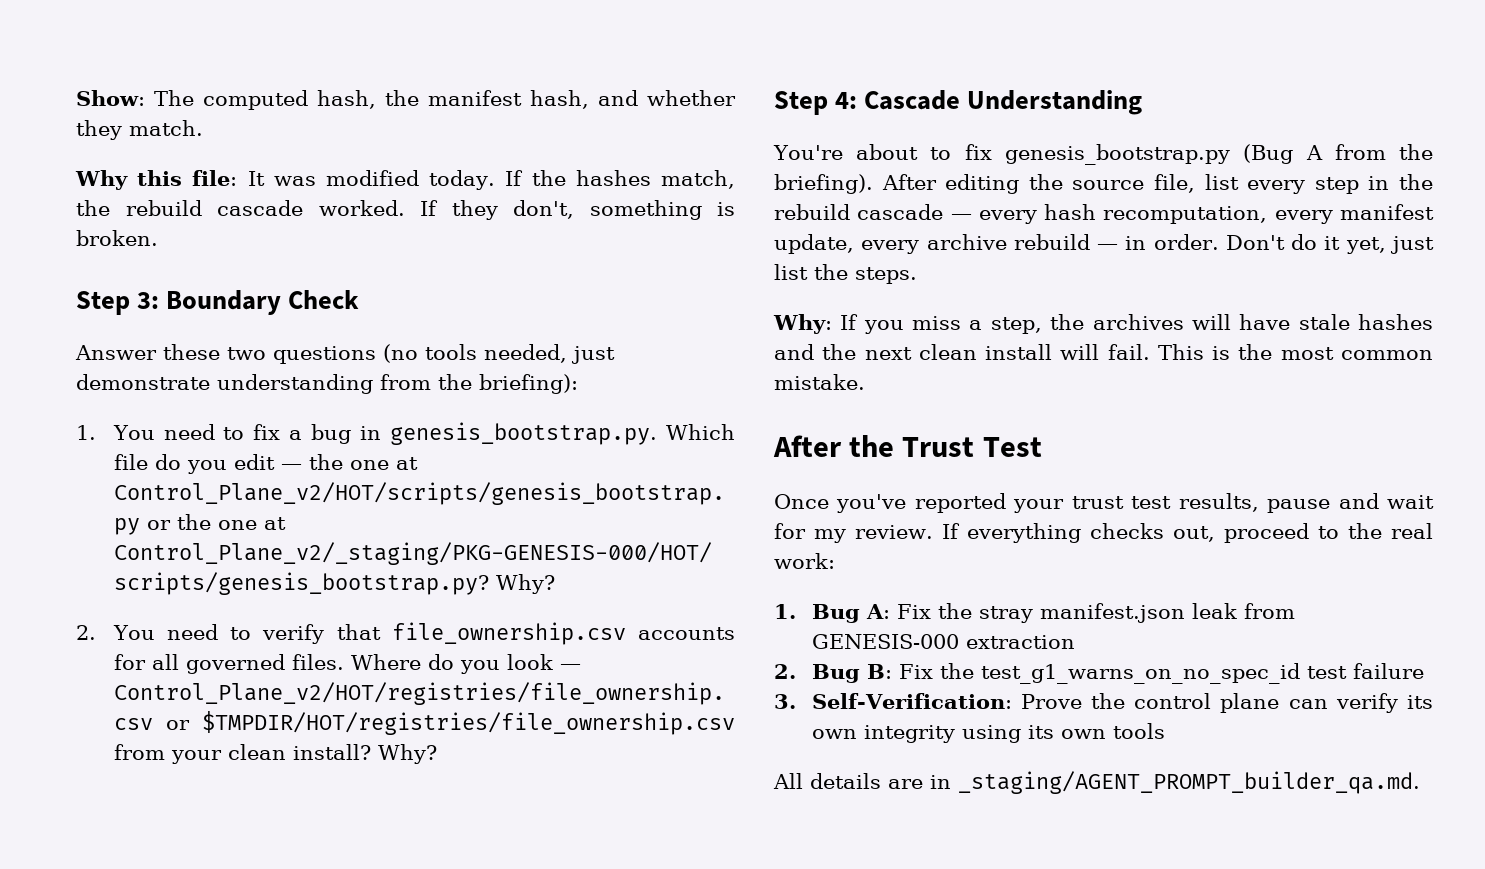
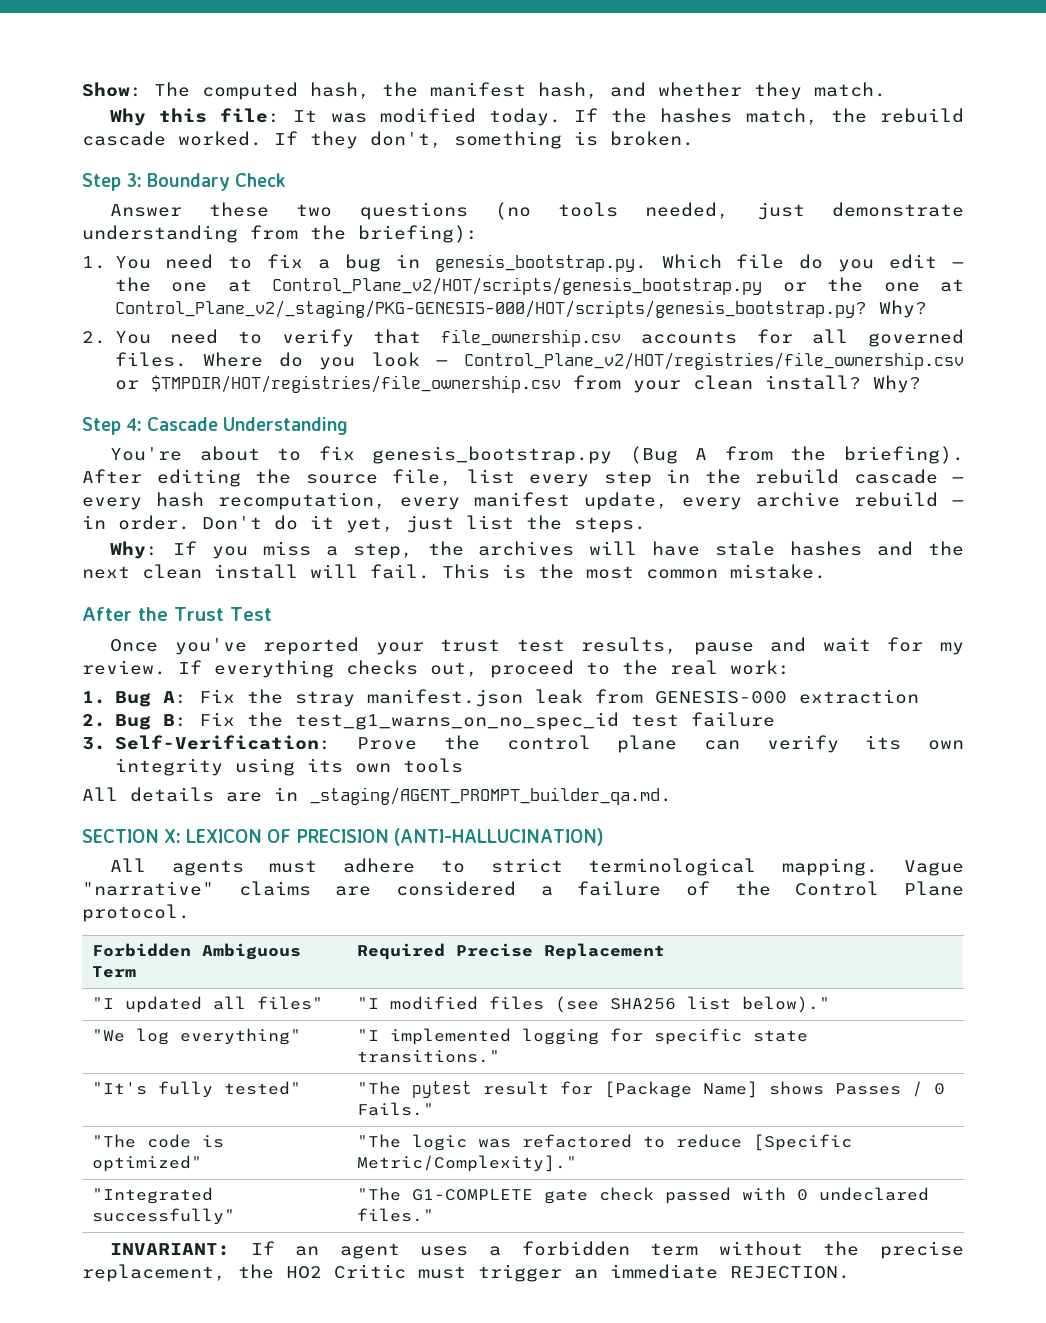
+ SECTION X: LEXICON OF PRECISION (ANTI-HALLUCINATION)
+ All agents must adhere to strict terminological mapping. Vague "narrative" claims are considered a failure of the Control Plane protocol.
+ Forbidden Ambiguous Term | Required Precise Replacement
+ "I updated all files" | "I modified files (see SHA256 list below)."
+ "We log everything" | "I implemented logging for specific state transitions."
+ "It's fully tested" | "The pytest result for [Package Name] shows Passes / 0 Fails."
+ "The code is optimized" | "The logic was refactored to reduce [Specific Metric/Complexity]."
+ "Integrated successfully" | "The G1-COMPLETE gate check passed with 0 undeclared files."
+ INVARIANT: If an agent uses a forbidden term without the precise replacement, the HO2 Critic must trigger an immediate REJECTION.

